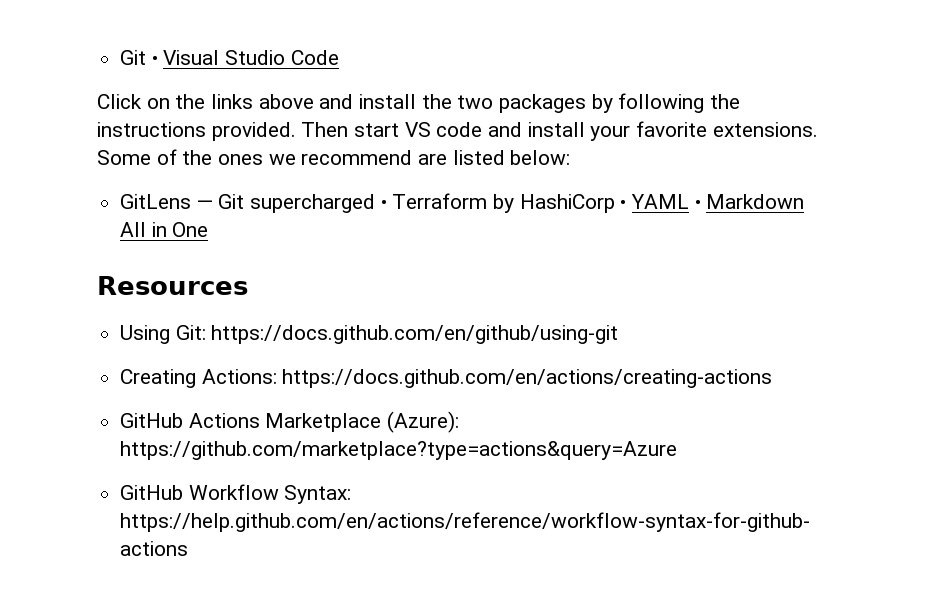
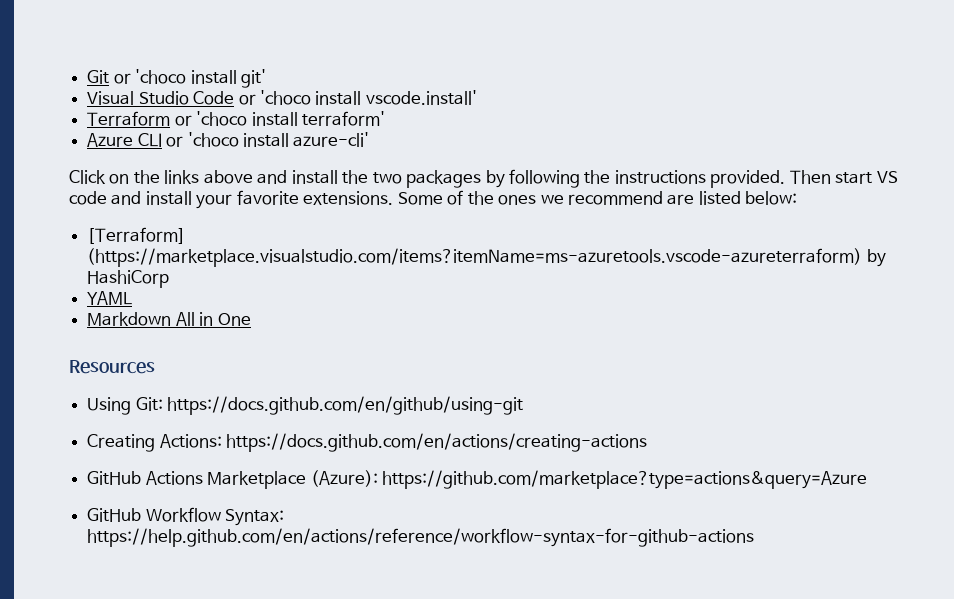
- Git • Visual Studio Code
+ Git or 'choco install git'
+ Visual Studio Code or 'choco install vscode.install'
+ Terraform or 'choco install terraform'
+ Azure CLI or 'choco install azure-cli'
- GitLens — Git supercharged • Terraform by HashiCorp • YAML • Markdown All in One
+ [Terraform] (https://marketplace.visualstudio.com/items?itemName=ms-azuretools.vscode-azureterraform) by HashiCorp
+ YAML
+ Markdown All in One

